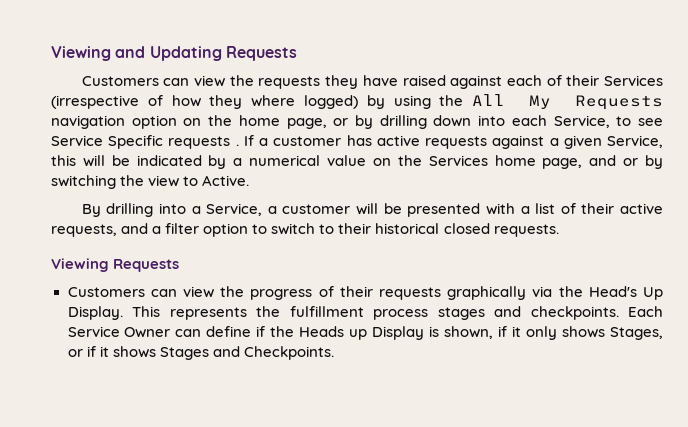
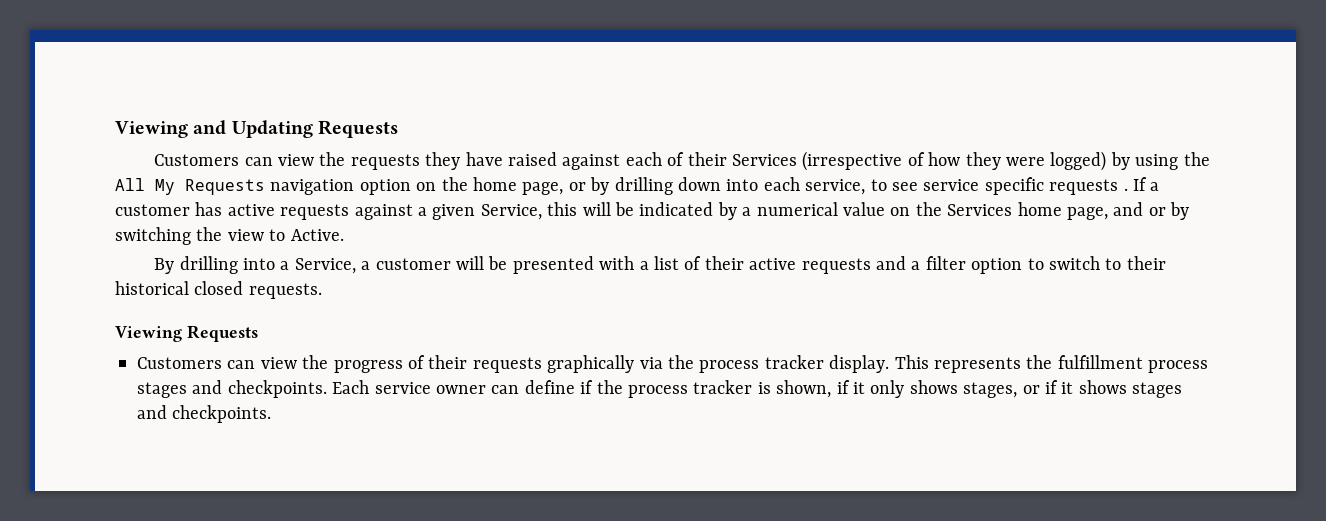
- Customers can view the requests they have raised against each of their Services (irrespective of how they where logged) by using the All My Requests navigation option on the home page, or by drilling down into each Service, to see Service Specific requests .
+ Customers can view the requests they have raised against each of their Services (irrespective of how they were logged) by using the All My Requests navigation option on the home page, or by drilling down into each service, to see service specific requests .
- By drilling into a Service, a customer will be presented with a list of their active requests, and a filter option to switch to their historical closed requests.
+ By drilling into a Service, a customer will be presented with a list of their active requests and a filter option to switch to their historical closed requests.
- Customers can view the progress of their requests graphically via the Head's Up Display.
+ Customers can view the progress of their requests graphically via the process tracker display.
- Each Service Owner can define if the Heads up Display is shown, if it only shows Stages, or if it shows Stages and Checkpoints.
+ Each service owner can define if the process tracker is shown, if it only shows stages, or if it shows stages and checkpoints.

